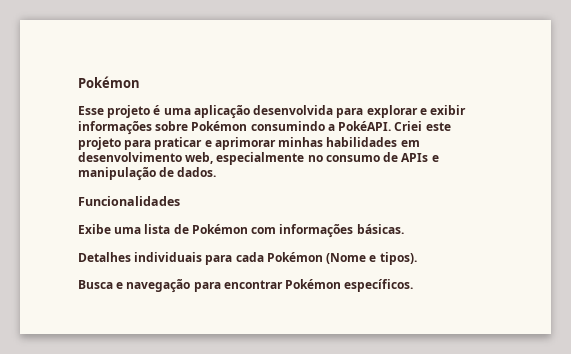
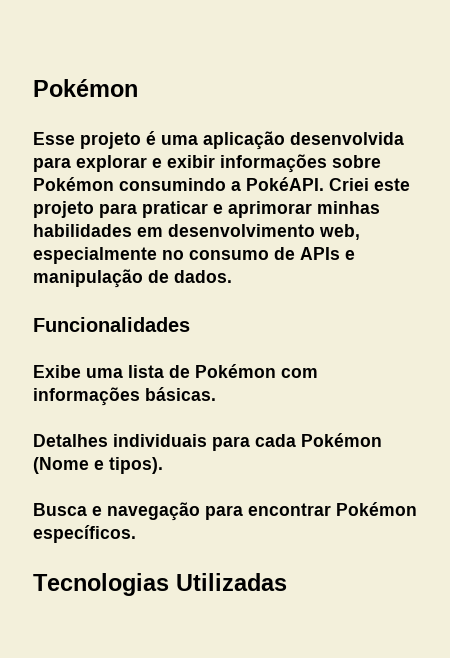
+ Tecnologias Utilizadas

